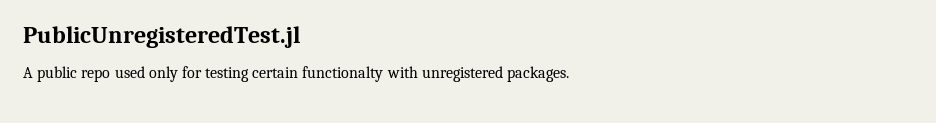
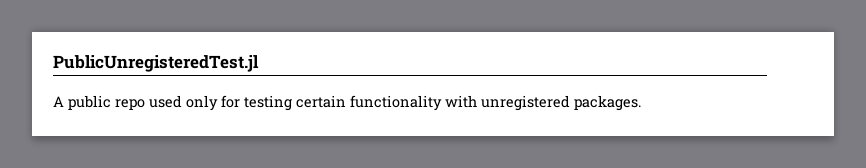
- A public repo used only for testing certain functionalty with unregistered packages.
+ A public repo used only for testing certain functionality with unregistered packages.

